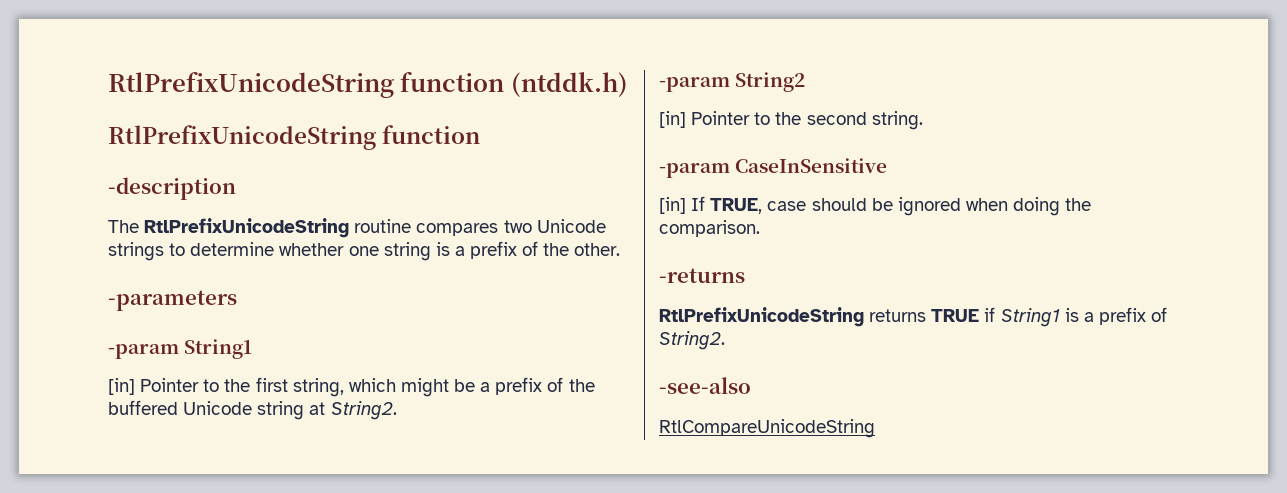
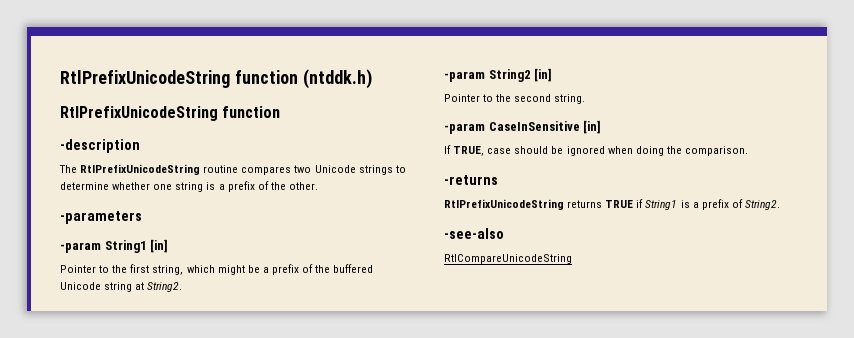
- -param String1
- [in] Pointer to the first string, which might be a prefix of the buffered Unicode string at String2.
+ -param String1 [in]
+ Pointer to the first string, which might be a prefix of the buffered Unicode string at String2.
- -param String2
- [in] Pointer to the second string.
+ -param String2 [in]
+ Pointer to the second string.
- -param CaseInSensitive
- [in] If TRUE, case should be ignored when doing the comparison.
+ -param CaseInSensitive [in]
+ If TRUE, case should be ignored when doing the comparison.

